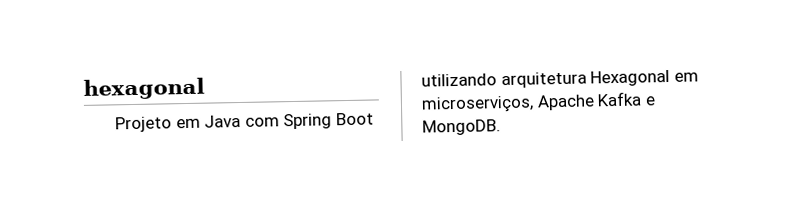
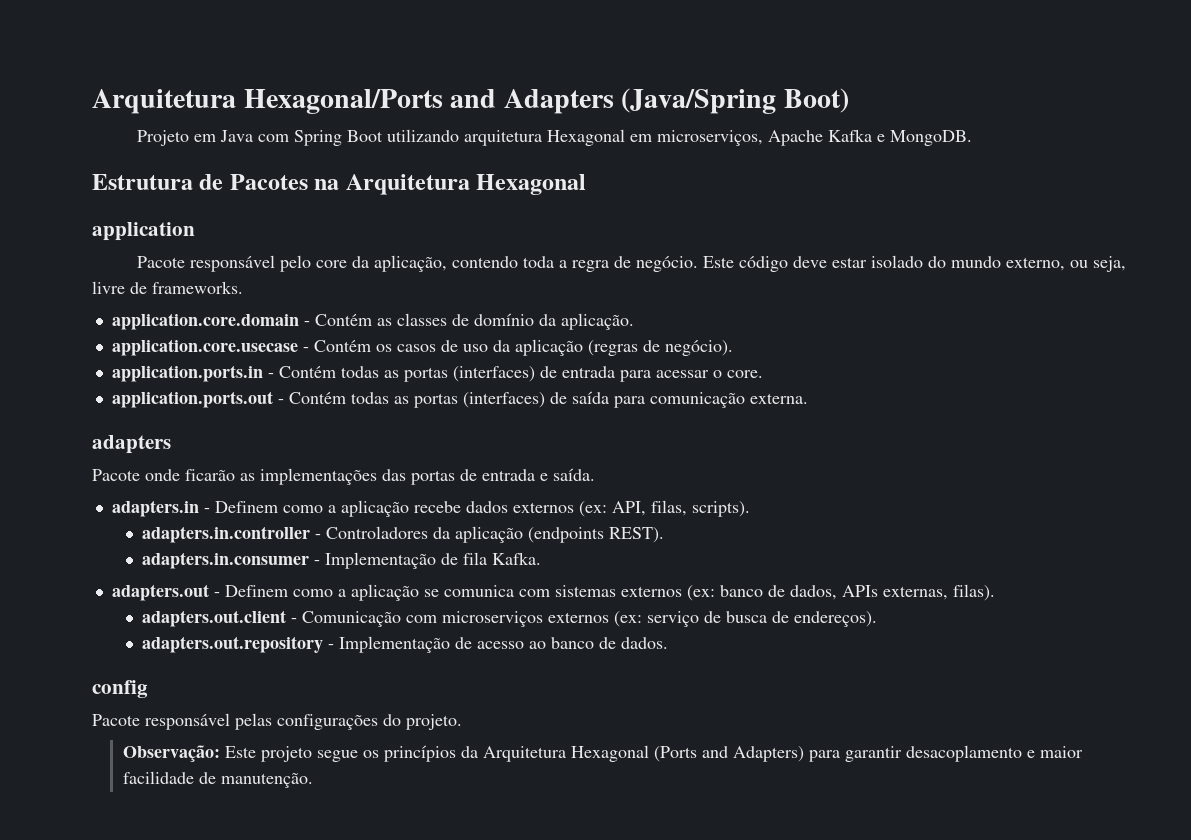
- hexagonal
+ Arquitetura Hexagonal/Ports and Adapters (Java/Spring Boot)
+ Estrutura de Pacotes na Arquitetura Hexagonal
+ application
+ Pacote responsável pelo core da aplicação, contendo toda a regra de negócio. Este código deve estar isolado do mundo externo, ou seja, livre de frameworks.
+ application.core.domain - Contém as classes de domínio da aplicação.
+ application.core.usecase - Contém os casos de uso da aplicação (regras de negócio).
+ application.ports.in - Contém todas as portas (interfaces) de entrada para acessar o core.
+ application.ports.out - Contém todas as portas (interfaces) de saída para comunicação externa.
+ adapters
+ Pacote onde ficarão as implementações das portas de entrada e saída.
+ adapters.in - Definem como a aplicação recebe dados externos (ex: API, filas, scripts).
+ adapters.in.controller - Controladores da aplicação (endpoints REST).
+ adapters.in.consumer - Implementação de fila Kafka.
+ adapters.out - Definem como a aplicação se comunica com sistemas externos (ex: banco de dados, APIs externas, filas).
+ adapters.out.client - Comunicação com microserviços externos (ex: serviço de busca de endereços).
+ adapters.out.repository - Implementação de acesso ao banco de dados.
+ config
+ Pacote responsável pelas configurações do projeto.
+ Observação: Este projeto segue os princípios da Arquitetura Hexagonal (Ports and Adapters) para garantir desacoplamento e maior facilidade de manutenção.

